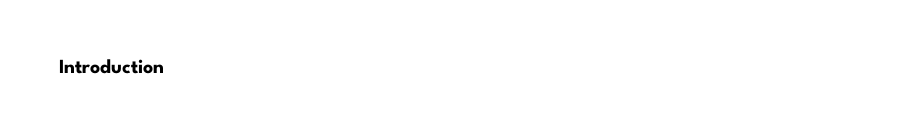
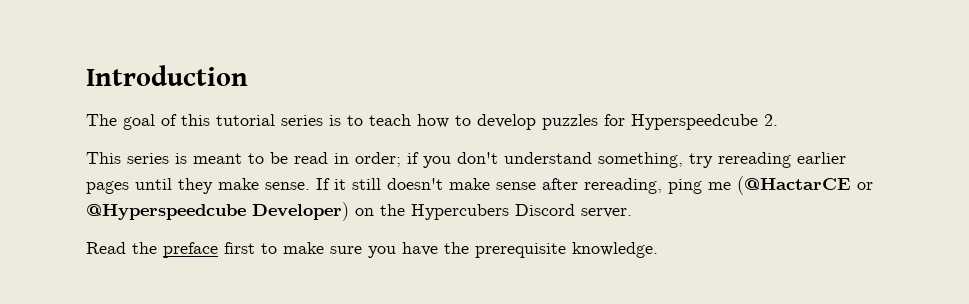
+ The goal of this tutorial series is to teach how to develop puzzles for Hyperspeedcube 2.
+ This series is meant to be read in order; if you don't understand something, try rereading earlier pages until they make sense. If it still doesn't make sense after rereading, ping me (@HactarCE or @Hyperspeedcube Developer) on the Hypercubers Discord server.
+ Read the preface first to make sure you have the prerequisite knowledge.

